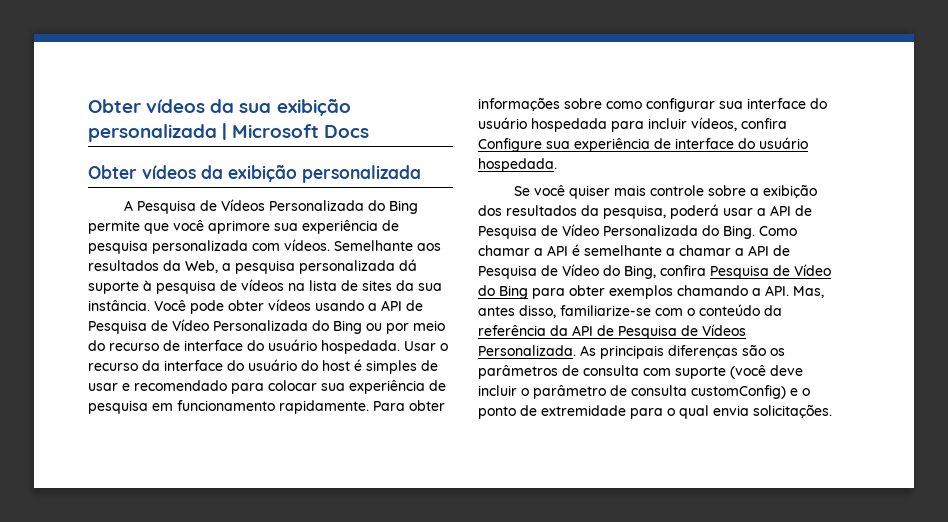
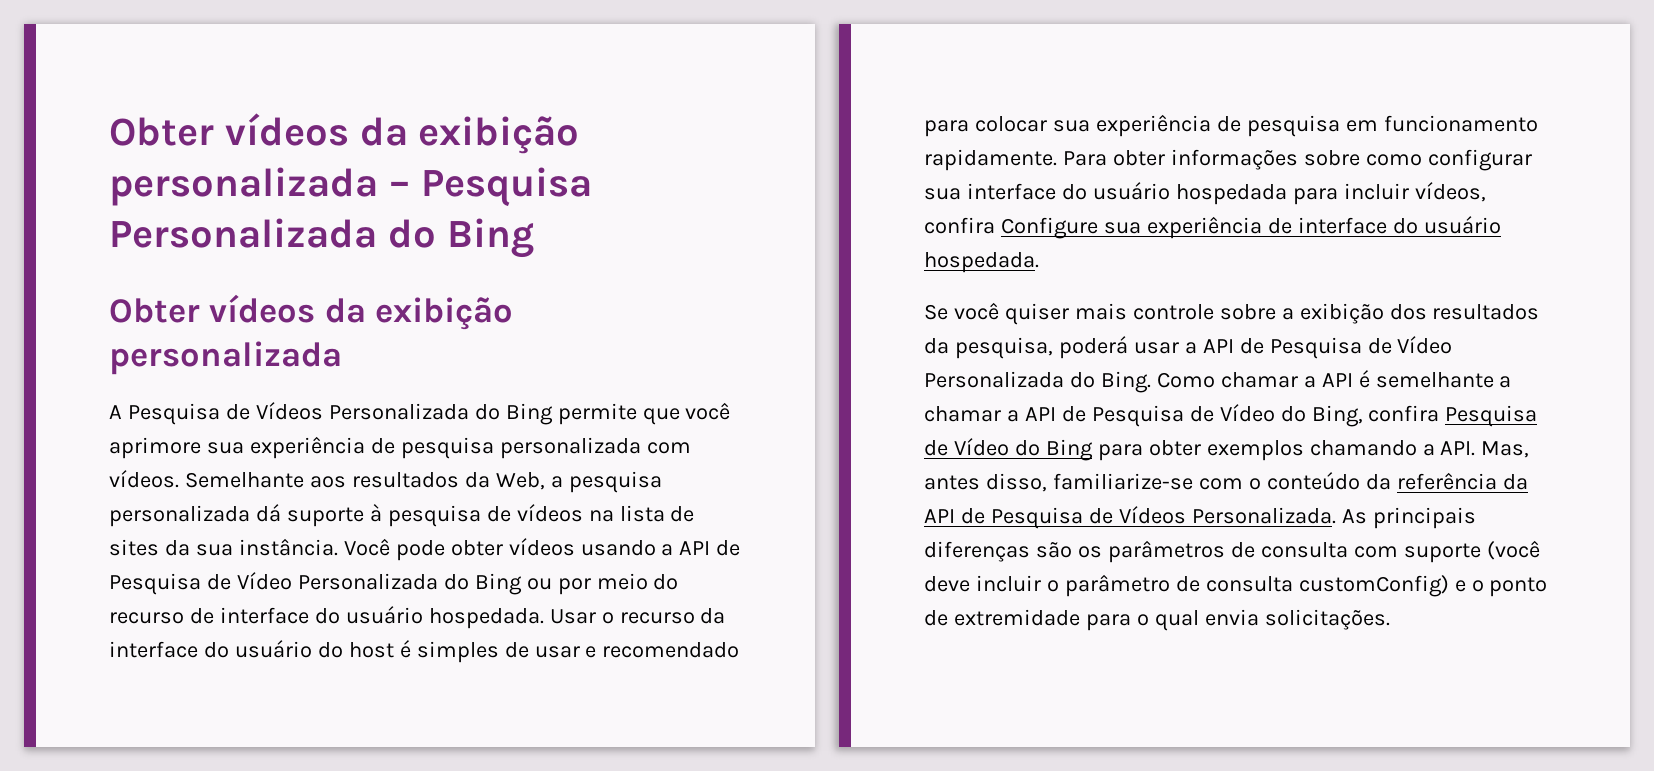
- Obter vídeos da sua exibição personalizada | Microsoft Docs
+ Obter vídeos da exibição personalizada – Pesquisa Personalizada do Bing

